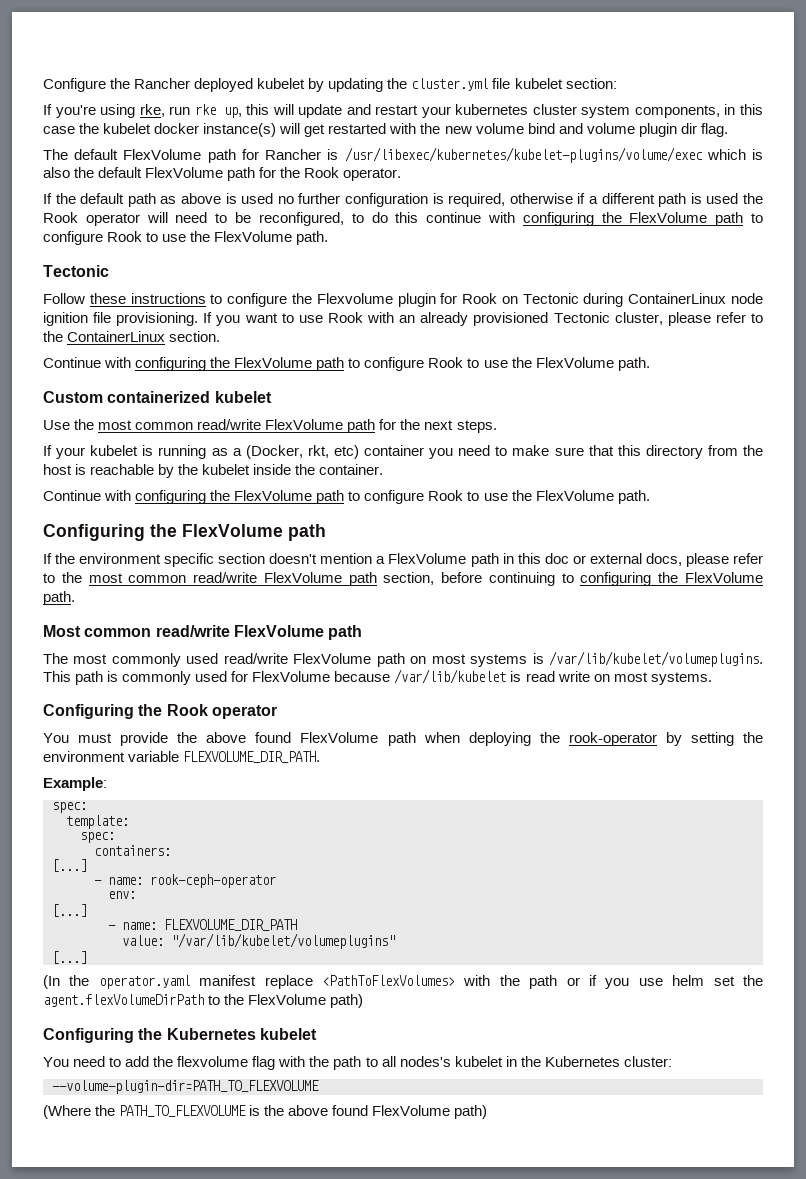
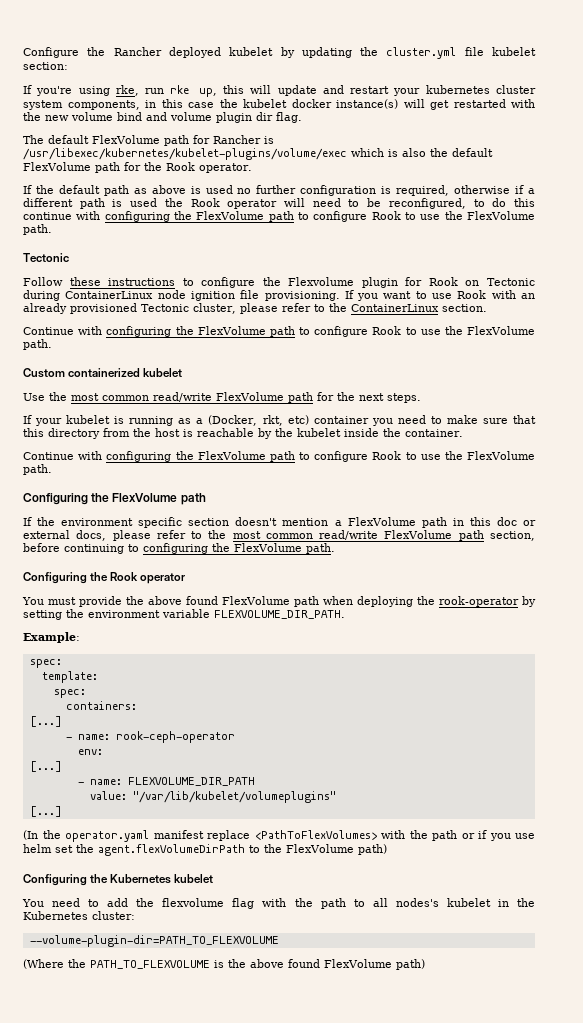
- Most common read/write FlexVolume path
- The most commonly used read/write FlexVolume path on most systems is /var/lib/kubelet/volumeplugins. This path is commonly used for FlexVolume because /var/lib/kubelet is read write on most systems.

